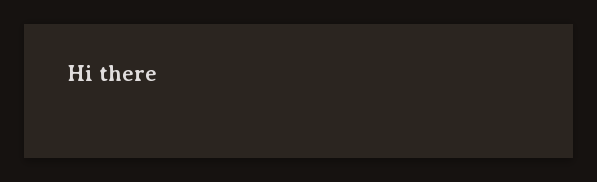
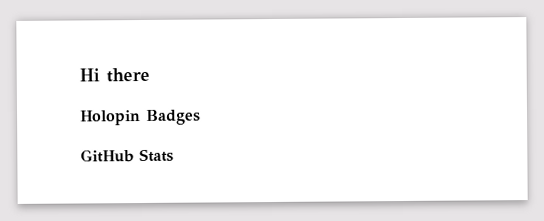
+ Holopin Badges
+ GitHub Stats

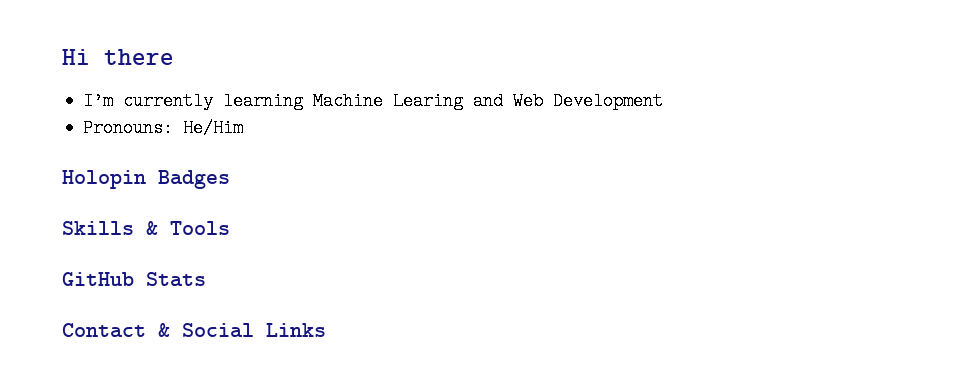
+ I’m currently learning Machine Learing and Web Development
+ Pronouns: He/Him
+ Skills & Tools
+ Contact & Social Links

